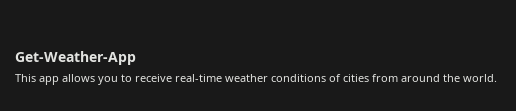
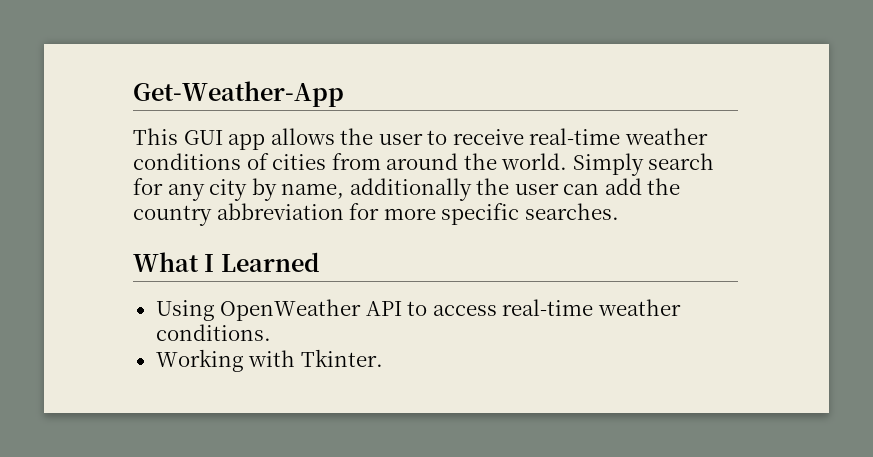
- This app allows you to receive real-time weather conditions of cities from around the world.
+ This GUI app allows the user to receive real-time weather conditions of cities from around the world.
+ Simply search for any city by name, additionally the user can add the country abbreviation for more specific searches.
+ What I Learned
+ Using OpenWeather API to access real-time weather conditions.
+ Working with Tkinter.

